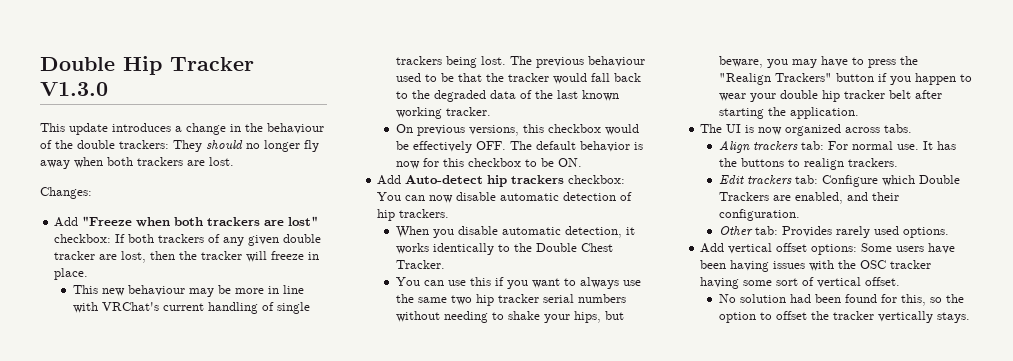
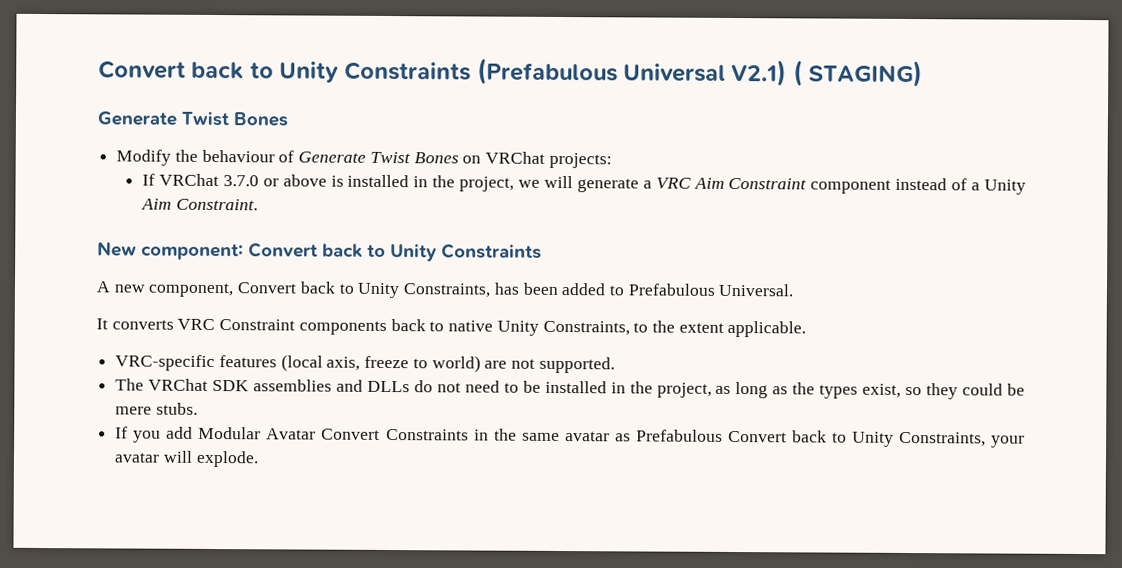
- Double Hip Tracker V1.3.0
- This update introduces a change in the behaviour of the double trackers: They should no longer fly away when both trackers are lost.
- Changes:
- Add "Freeze when both trackers are lost" checkbox: If both trackers of any given double tracker are lost, then the tracker will freeze in place.
- This new behaviour may be more in line with VRChat's current handling of single trackers being lost. The previous behaviour used to be that the tracker would fall back to the degraded data of the last known working tracker.
- On previous versions, this checkbox would be effectively OFF. The default behavior is now for this checkbox to be ON.
- Add Auto-detect hip trackers checkbox: You can now disable automatic detection of hip trackers.
- When you disable automatic detection, it works identically to the Double Chest Tracker.
- You can use this if you want to always use the same two hip tracker serial numbers without needing to shake your hips, but beware, you may have to press the "Realign Trackers" button if you happen to wear your double hip tracker belt after starting the application.
- The UI is now organized across tabs.
- Align trackers tab: For normal use. It has the buttons to realign trackers.
- Edit trackers tab: Configure which Double Trackers are enabled, and their configuration.
- Other tab: Provides rarely used options.
- Add vertical offset options: Some users have been having issues with the OSC tracker having some sort of vertical offset.
- No solution had been found for this, so the option to offset the tracker vertically stays.
+ Convert back to Unity Constraints (Prefabulous Universal V2.1) ( STAGING)
+ Generate Twist Bones
+ Modify the behaviour of Generate Twist Bones on VRChat projects:
+ If VRChat 3.7.0 or above is installed in the project, we will generate a VRC Aim Constraint component instead of a Unity Aim Constraint.
+ New component: Convert back to Unity Constraints
+ A new component, Convert back to Unity Constraints, has been added to Prefabulous Universal.
+ It converts VRC Constraint components back to native Unity Constraints, to the extent applicable.
+ VRC-specific features (local axis, freeze to world) are not supported.
+ The VRChat SDK assemblies and DLLs do not need to be installed in the project, as long as the types exist, so they could be mere stubs.
+ If you add Modular Avatar Convert Constraints in the same avatar as Prefabulous Convert back to Unity Constraints, your avatar will explode.

